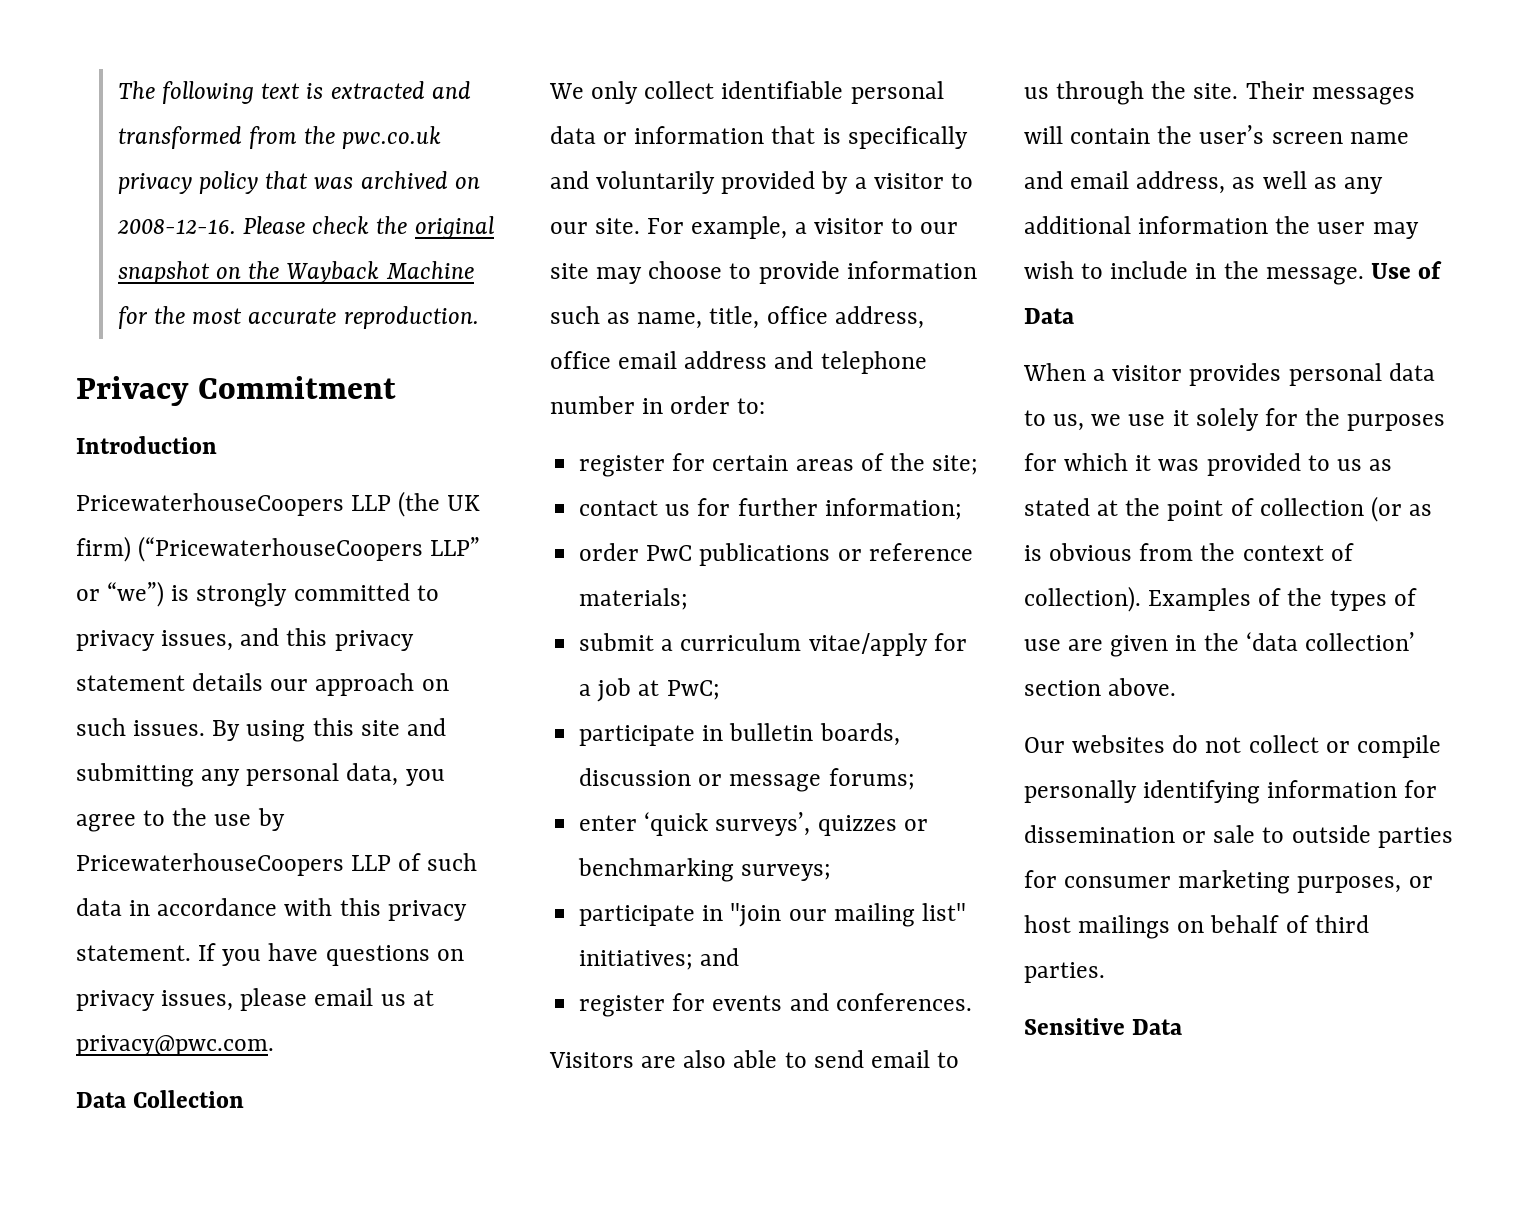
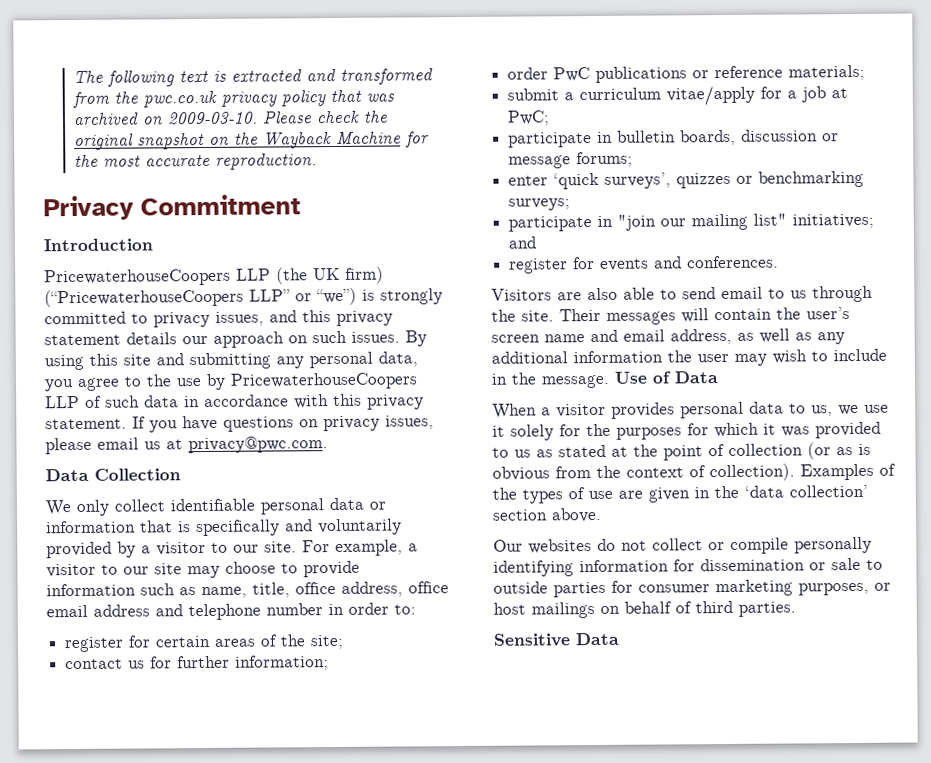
- The following text is extracted and transformed from the pwc.co.uk privacy policy that was archived on 2008-12-16.
+ The following text is extracted and transformed from the pwc.co.uk privacy policy that was archived on 2009-03-10.

